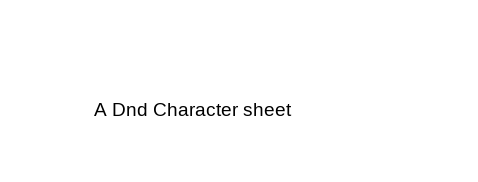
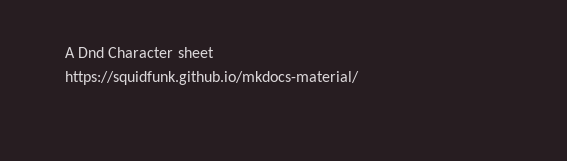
- A Dnd Character sheet
+ A Dnd Character sheet https://squidfunk.github.io/mkdocs-material/

